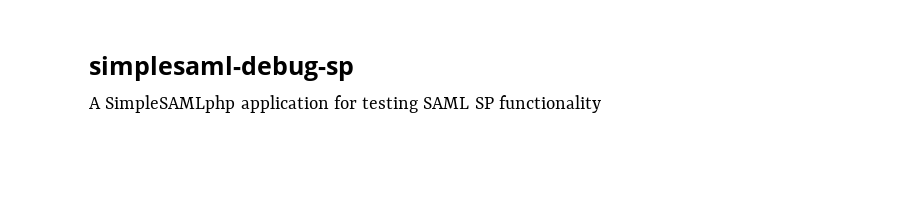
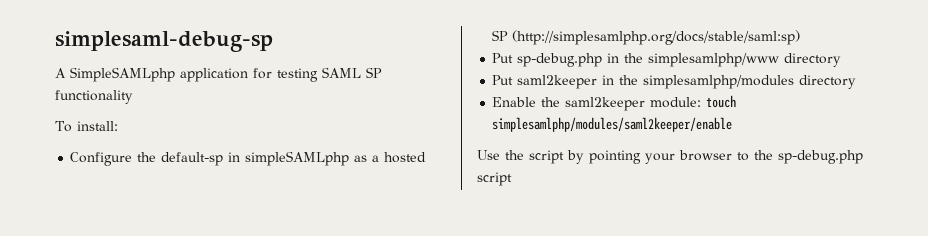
+ To install:
+ Configure the default-sp in simpleSAMLphp as a hosted SP (http://simplesamlphp.org/docs/stable/saml:sp)
+ Put sp-debug.php in the simplesamlphp/www directory
+ Put saml2keeper in the simplesamlphp/modules directory
+ Enable the saml2keeper module: touch simplesamlphp/modules/saml2keeper/enable
+ Use the script by pointing your browser to the sp-debug.php script

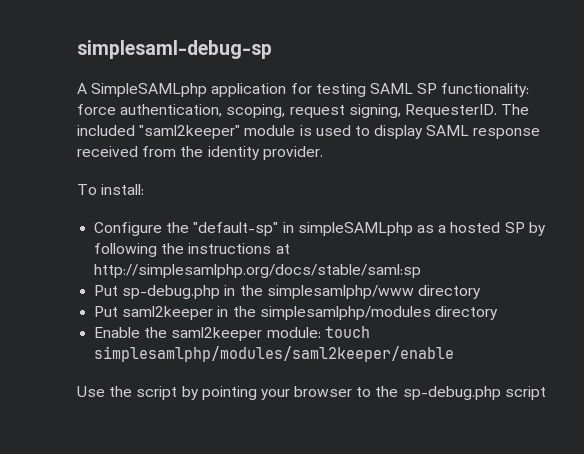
- A SimpleSAMLphp application for testing SAML SP functionality
+ A SimpleSAMLphp application for testing SAML SP functionality: force authentication, scoping, request signing, RequesterID. The included "saml2keeper" module is used to display SAML response received from the identity provider.
- Configure the default-sp in simpleSAMLphp as a hosted SP (http://simplesamlphp.org/docs/stable/saml:sp)
+ Configure the "default-sp" in simpleSAMLphp as a hosted SP by following the instructions at http://simplesamlphp.org/docs/stable/saml:sp

